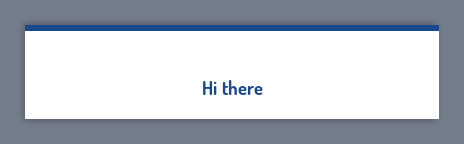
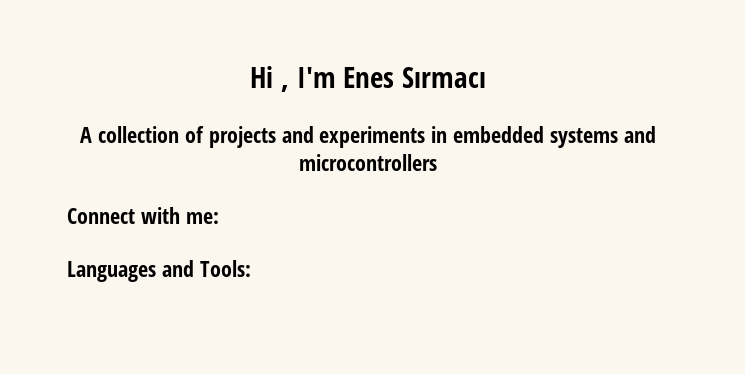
- Hi there
+ Hi , I'm Enes Sırmacı
+ A collection of projects and experiments in embedded systems and microcontrollers
+ Connect with me:
+ Languages and Tools:

